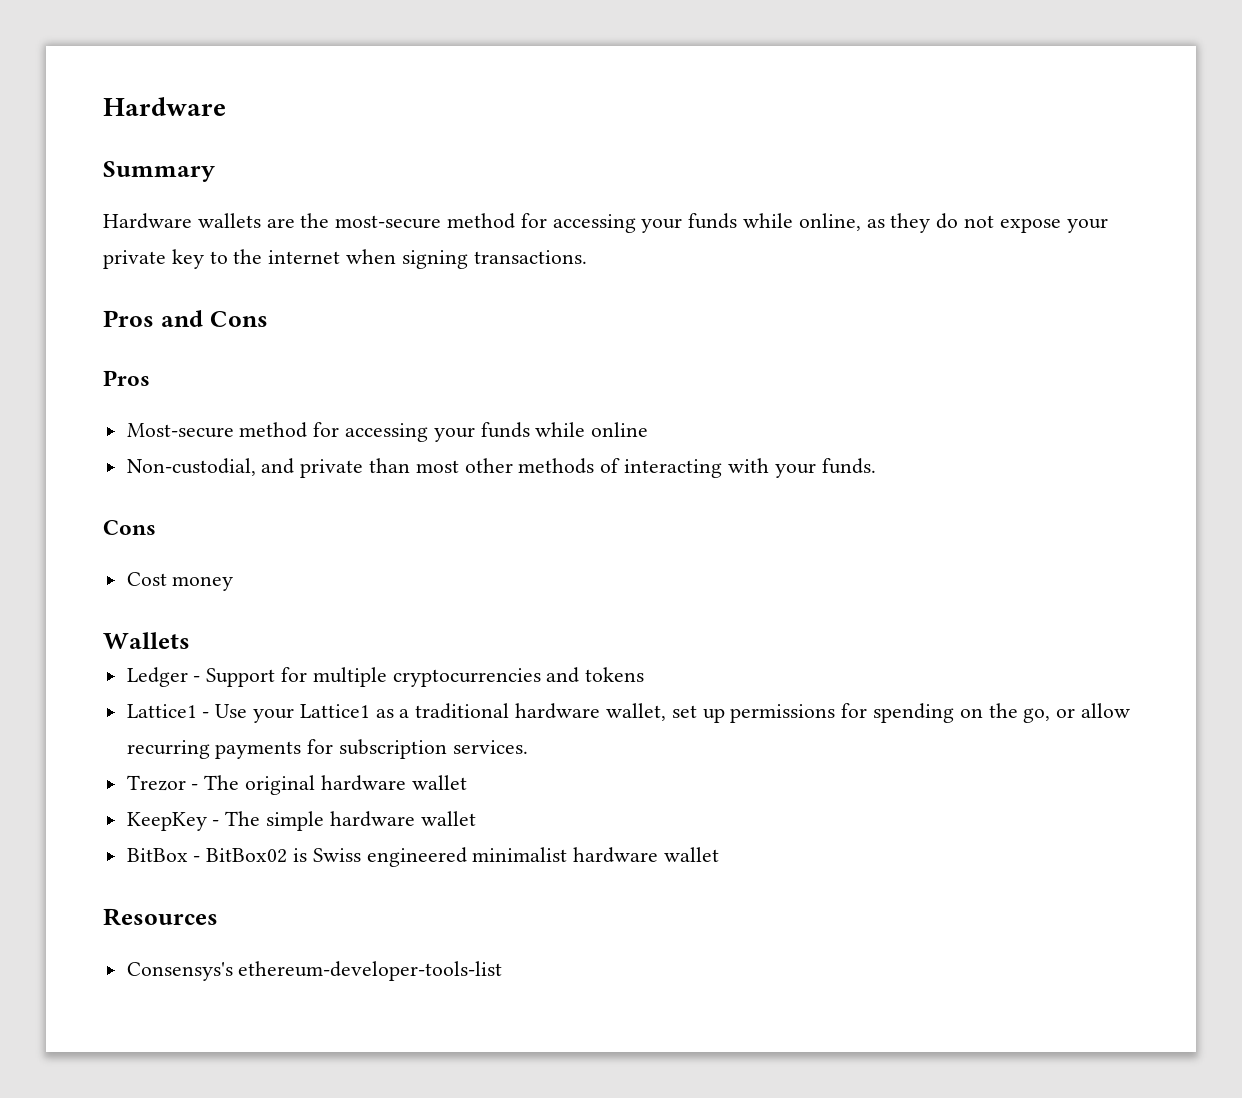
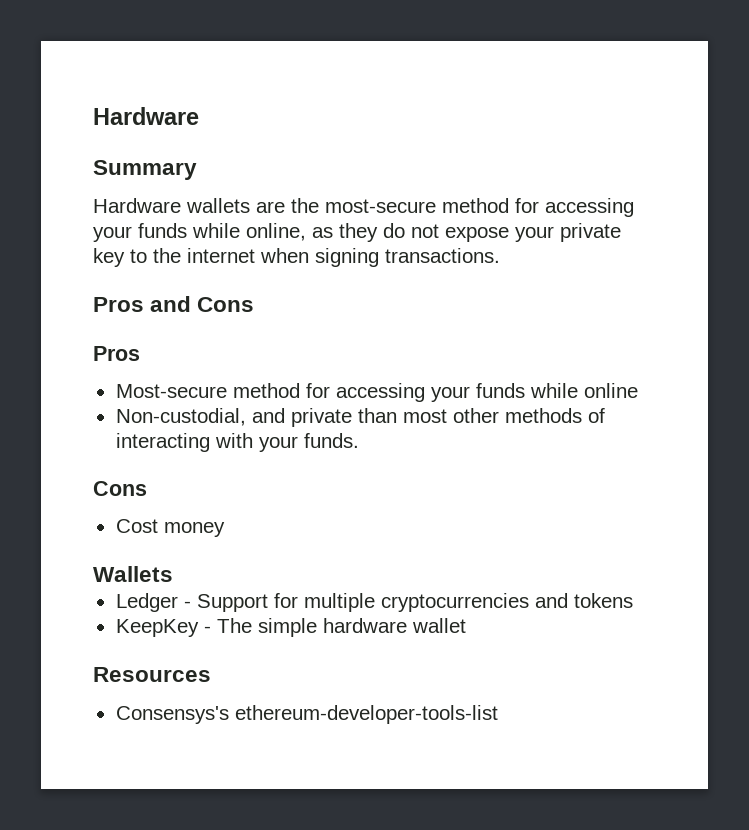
- Lattice1 - Use your Lattice1 as a traditional hardware wallet, set up permissions for spending on the go, or allow recurring payments for subscription services.
- Trezor - The original hardware wallet
- BitBox - BitBox02 is Swiss engineered minimalist hardware wallet

